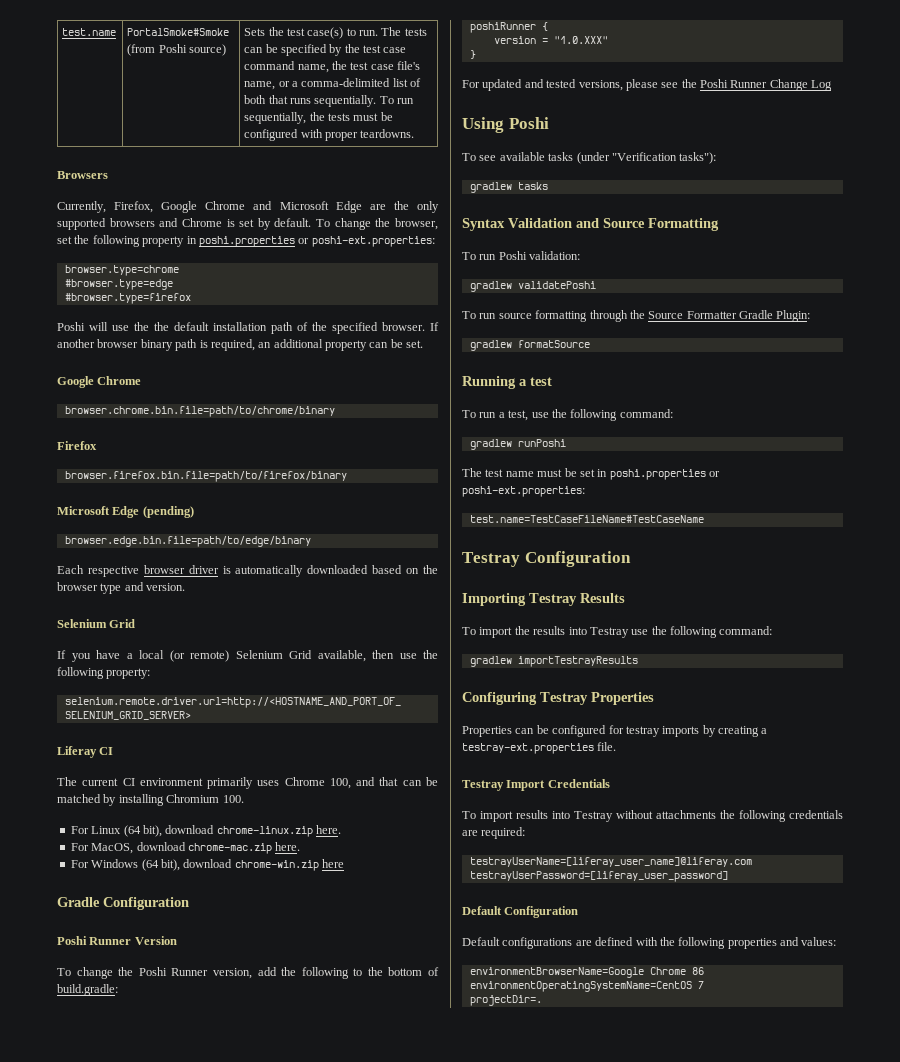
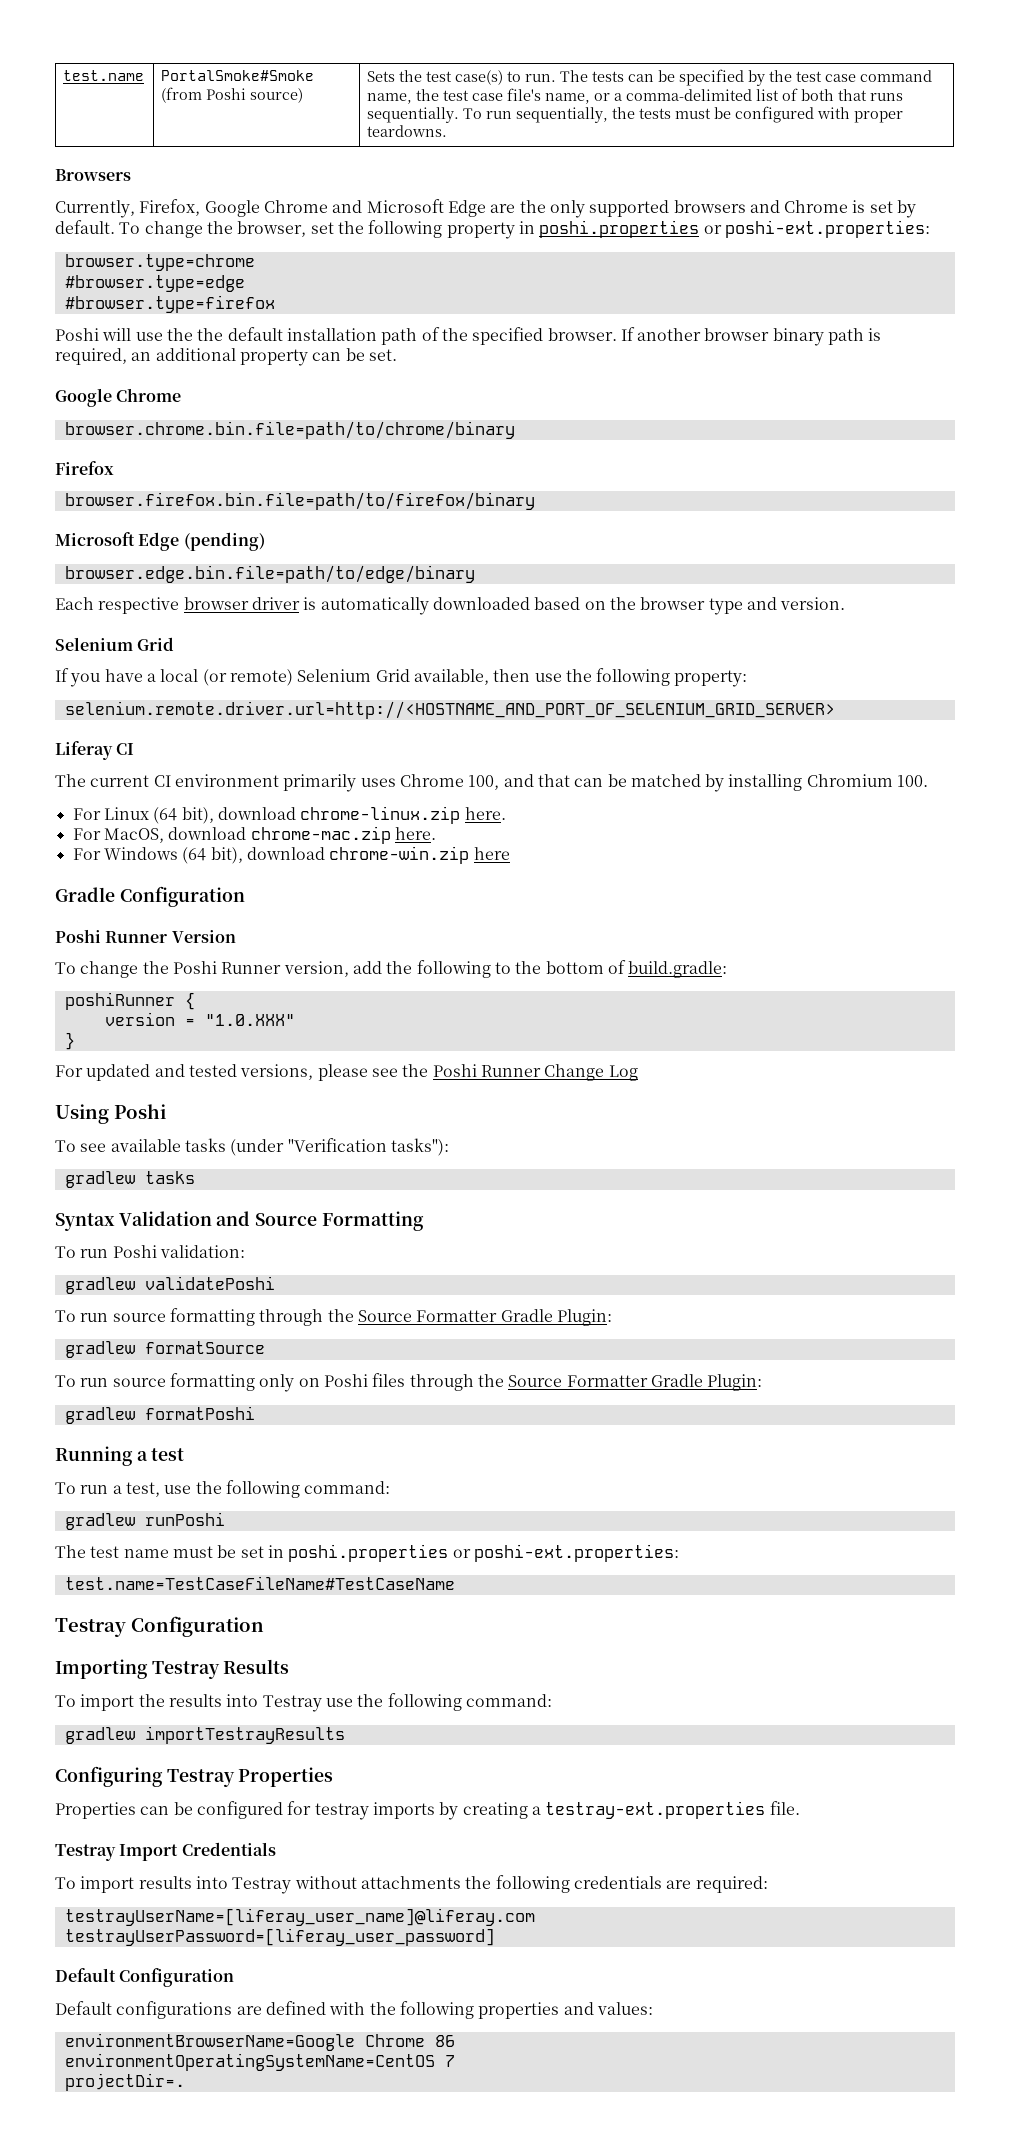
+ To run source formatting only on Poshi files through the Source Formatter Gradle Plugin:
+ gradlew formatPoshi

